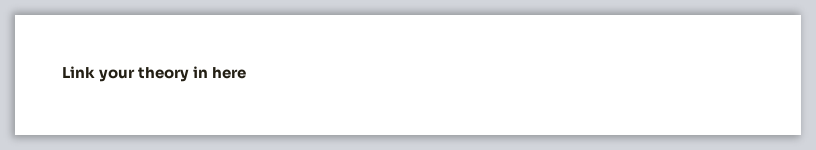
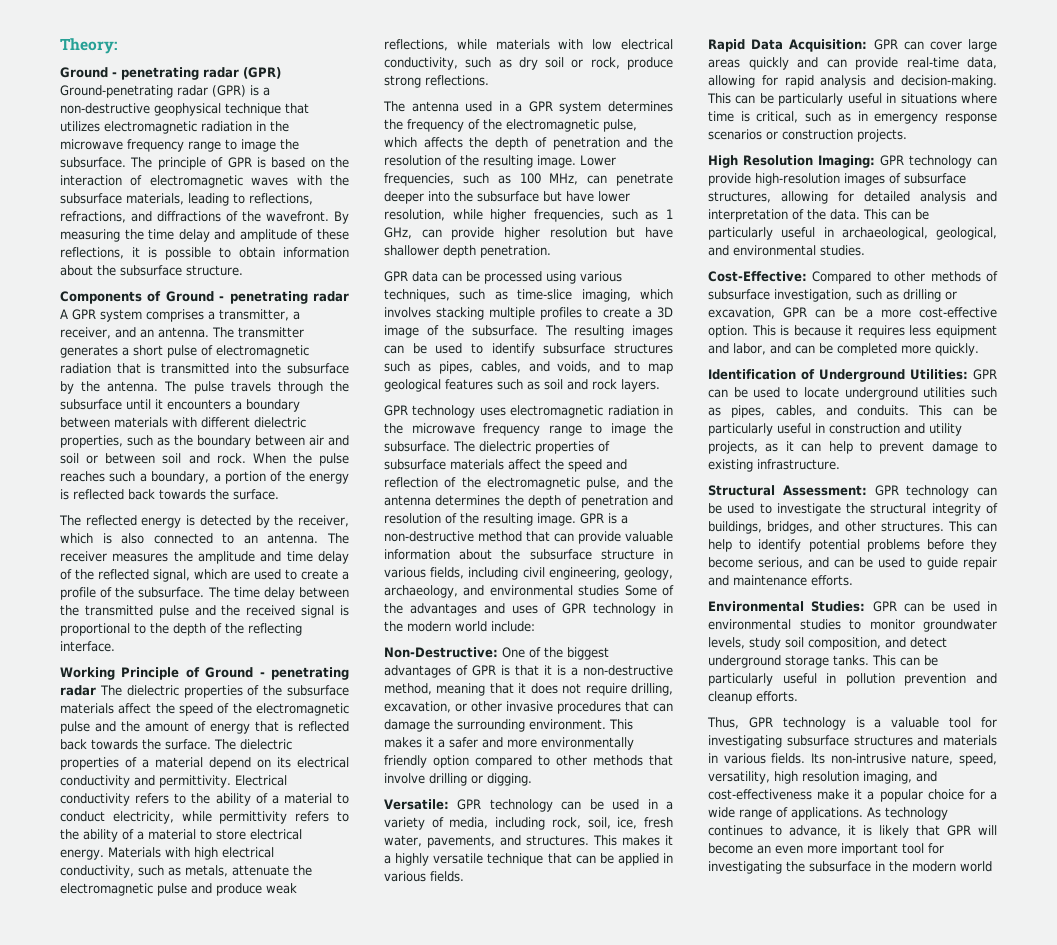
- Link your theory in here
+ Theory:
+ Ground - penetrating radar (GPR) Ground-penetrating radar (GPR) is a non-destructive geophysical technique that utilizes electromagnetic radiation in the microwave frequency range to image the subsurface. The principle of GPR is based on the interaction of electromagnetic waves with the subsurface materials, leading to reflections, refractions, and diffractions of the wavefront. By measuring the time delay and amplitude of these reflections, it is possible to obtain information about the subsurface structure.
+ Components of Ground - penetrating radar A GPR system comprises a transmitter, a receiver, and an antenna. The transmitter generates a short pulse of electromagnetic radiation that is transmitted into the subsurface by the antenna. The pulse travels through the subsurface until it encounters a boundary between materials with different dielectric properties, such as the boundary between air and soil or between soil and rock. When the pulse reaches such a boundary, a portion of the energy is reflected back towards the surface.
+ The reflected energy is detected by the receiver, which is also connected to an antenna. The receiver measures the amplitude and time delay of the reflected signal, which are used to create a profile of the subsurface. The time delay between the transmitted pulse and the received signal is proportional to the depth of the reflecting interface.
+ Working Principle of Ground - penetrating radar The dielectric properties of the subsurface materials affect the speed of the electromagnetic pulse and the amount of energy that is reflected back towards the surface. The dielectric properties of a material depend on its electrical conductivity and permittivity. Electrical conductivity refers to the ability of a material to conduct electricity, while permittivity refers to the ability of a material to store electrical energy. Materials with high electrical conductivity, such as metals, attenuate the electromagnetic pulse and produce weak reflections, while materials with low electrical conductivity, such as dry soil or rock, produce strong reflections.
+ The antenna used in a GPR system determines the frequency of the electromagnetic pulse, which affects the depth of penetration and the resolution of the resulting image. Lower frequencies, such as 100 MHz, can penetrate deeper into the subsurface but have lower resolution, while higher frequencies, such as 1 GHz, can provide higher resolution but have shallower depth penetration.
+ GPR data can be processed using various techniques, such as time-slice imaging, which involves stacking multiple profiles to create a 3D image of the subsurface. The resulting images can be used to identify subsurface structures such as pipes, cables, and voids, and to map geological features such as soil and rock layers.
+ GPR technology uses electromagnetic radiation in the microwave frequency range to image the subsurface. The dielectric properties of subsurface materials affect the speed and reflection of the electromagnetic pulse, and the antenna determines the depth of penetration and resolution of the resulting image. GPR is a non-destructive method that can provide valuable information about the subsurface structure in various fields, including civil engineering, geology, archaeology, and environmental studies Some of the advantages and uses of GPR technology in the modern world include:
+ Non-Destructive: One of the biggest advantages of GPR is that it is a non-destructive method, meaning that it does not require drilling, excavation, or other invasive procedures that can damage the surrounding environment. This makes it a safer and more environmentally friendly option compared to other methods that involve drilling or digging.
+ Versatile: GPR technology can be used in a variety of media, including rock, soil, ice, fresh water, pavements, and structures. This makes it a highly versatile technique that can be applied in various fields.
+ Rapid Data Acquisition: GPR can cover large areas quickly and can provide real-time data, allowing for rapid analysis and decision-making. This can be particularly useful in situations where time is critical, such as in emergency response scenarios or construction projects.
+ High Resolution Imaging: GPR technology can provide high-resolution images of subsurface structures, allowing for detailed analysis and interpretation of the data. This can be particularly useful in archaeological, geological, and environmental studies.
+ Cost-Effective: Compared to other methods of subsurface investigation, such as drilling or excavation, GPR can be a more cost-effective option. This is because it requires less equipment and labor, and can be completed more quickly.
+ Identification of Underground Utilities: GPR can be used to locate underground utilities such as pipes, cables, and conduits. This can be particularly useful in construction and utility projects, as it can help to prevent damage to existing infrastructure.
+ Structural Assessment: GPR technology can be used to investigate the structural integrity of buildings, bridges, and other structures. This can help to identify potential problems before they become serious, and can be used to guide repair and maintenance efforts.
+ Environmental Studies: GPR can be used in environmental studies to monitor groundwater levels, study soil composition, and detect underground storage tanks. This can be particularly useful in pollution prevention and cleanup efforts.
+ Thus, GPR technology is a valuable tool for investigating subsurface structures and materials in various fields. Its non-intrusive nature, speed, versatility, high resolution imaging, and cost-effectiveness make it a popular choice for a wide range of applications. As technology continues to advance, it is likely that GPR will become an even more important tool for investigating the subsurface in the modern world

